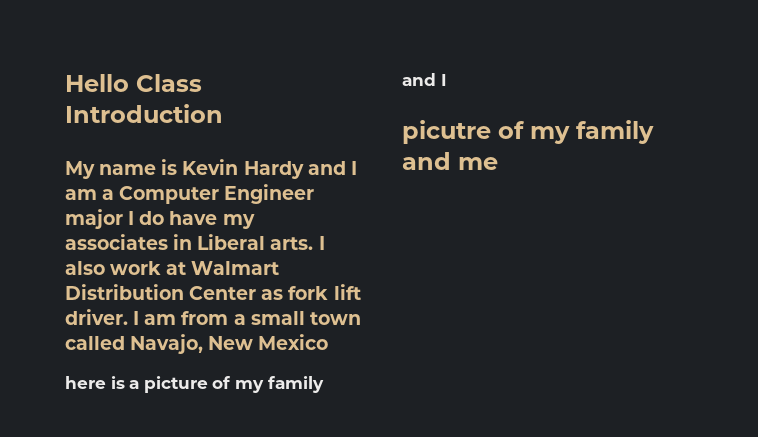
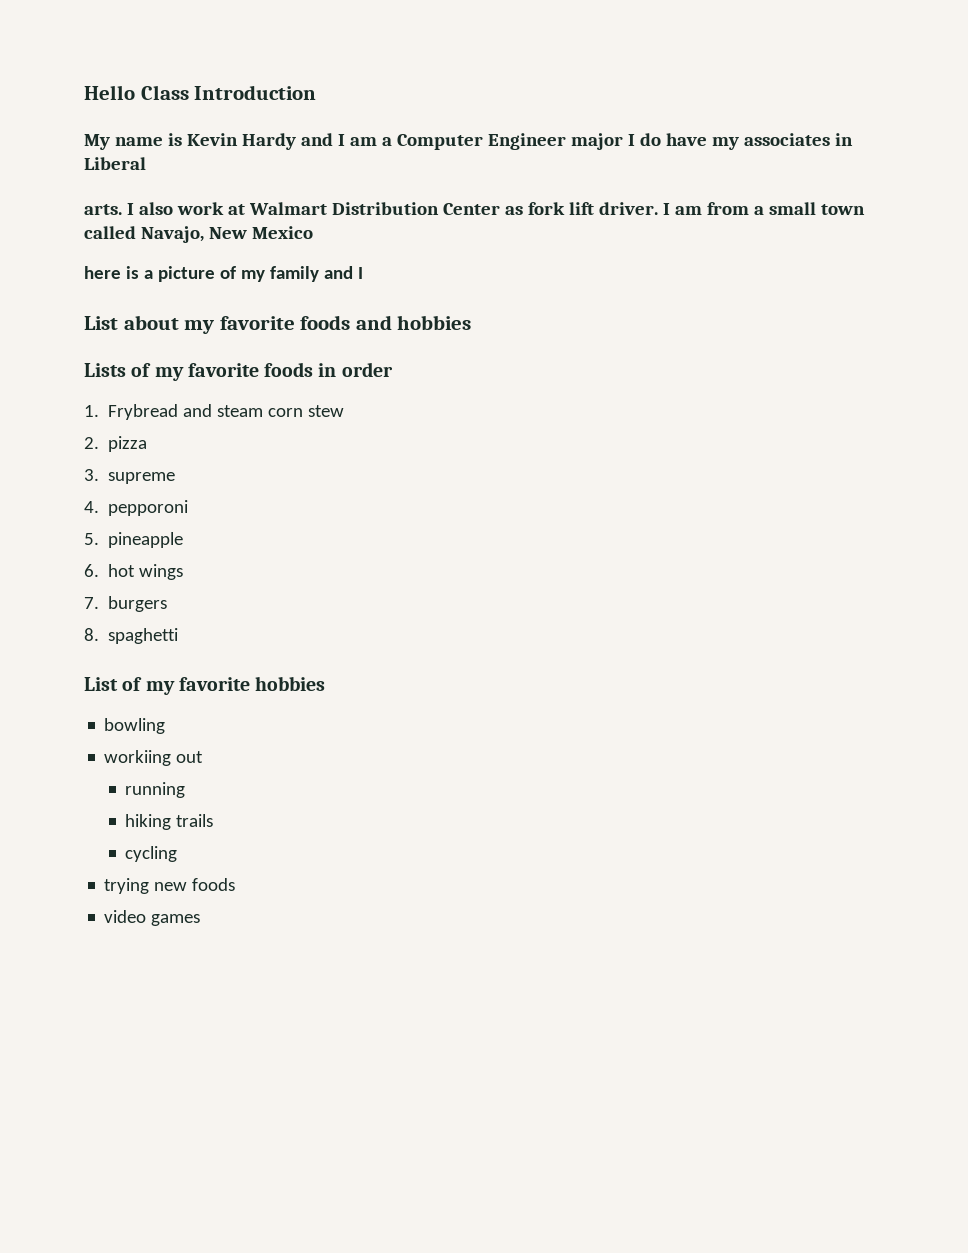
- My name is Kevin Hardy and I am a Computer Engineer major I do have my associates in Liberal arts. I also work at Walmart Distribution Center as fork lift driver.
+ My name is Kevin Hardy and I am a Computer Engineer major I do have my associates in Liberal
+ arts. I also work at Walmart Distribution Center as fork lift driver.
- picutre of my family and me
+ List about my favorite foods and hobbies
+ Lists of my favorite foods in order
+ 1. Frybread and steam corn stew
+ 2. pizza
+ 3. supreme
+ 4. pepporoni
+ 5. pineapple
+ 6. hot wings
+ 7. burgers
+ 8. spaghetti
+ List of my favorite hobbies
+ bowling
+ workiing out
+ running
+ hiking trails
+ cycling
+ trying new foods
+ video games

